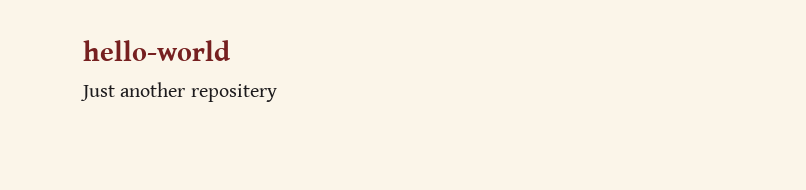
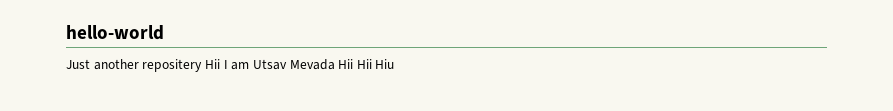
- Just another repositery
+ Just another repositery Hii I am Utsav Mevada Hii Hii Hiu

